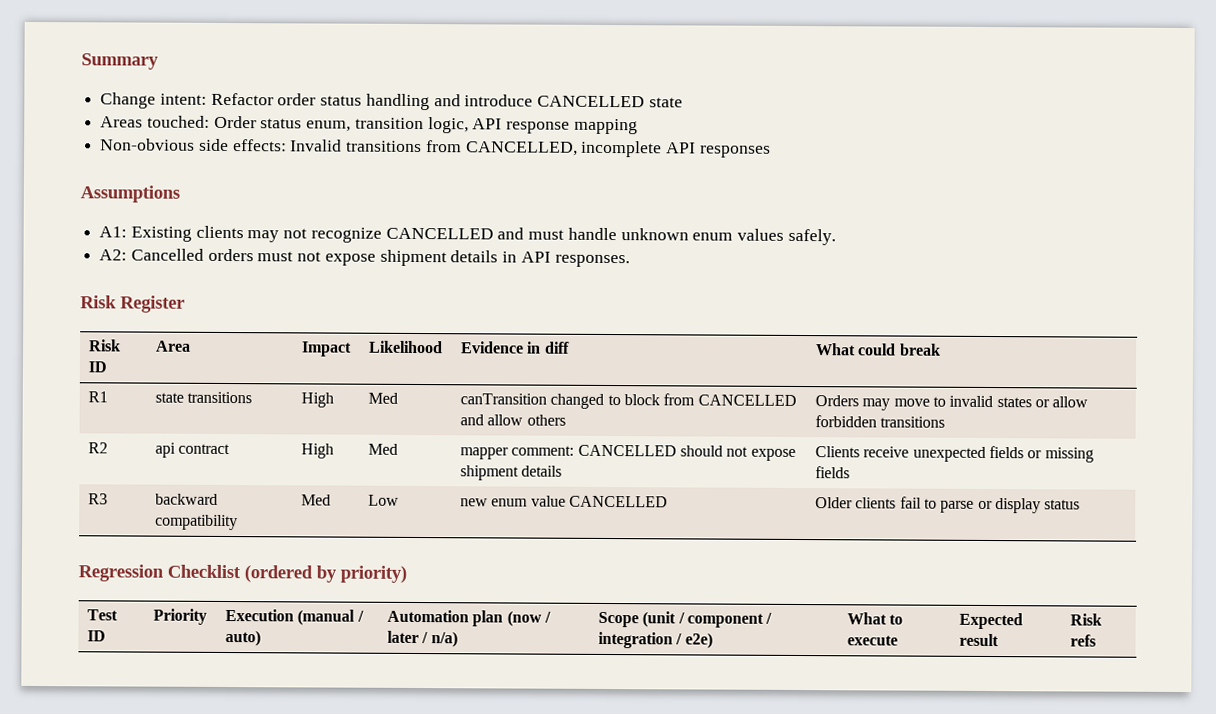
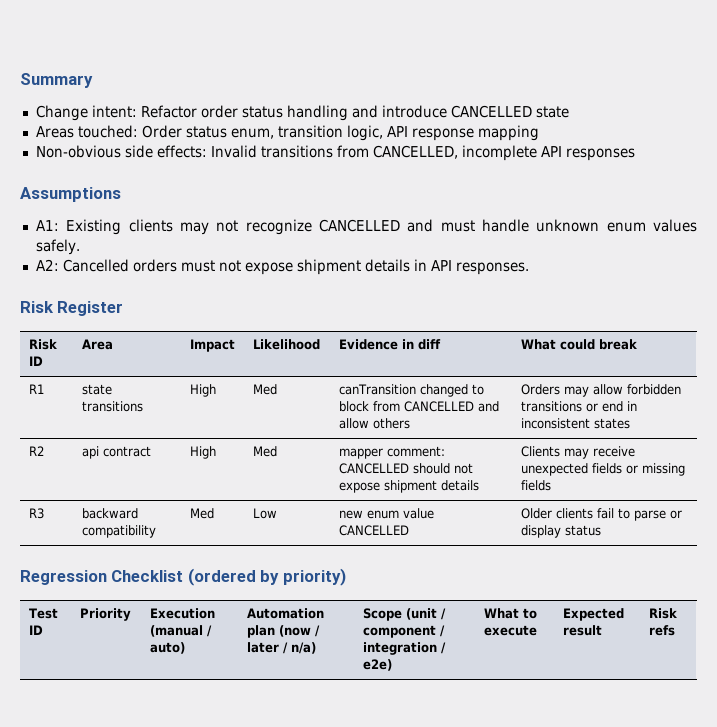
- R1 | state transitions | High | Med | canTransition changed to block from CANCELLED and allow others | Orders may move to invalid states or allow forbidden transitions
+ R1 | state transitions | High | Med | canTransition changed to block from CANCELLED and allow others | Orders may allow forbidden transitions or end in inconsistent states
- R2 | api contract | High | Med | mapper comment: CANCELLED should not expose shipment details | Clients receive unexpected fields or missing fields
+ R2 | api contract | High | Med | mapper comment: CANCELLED should not expose shipment details | Clients may receive unexpected fields or missing fields

